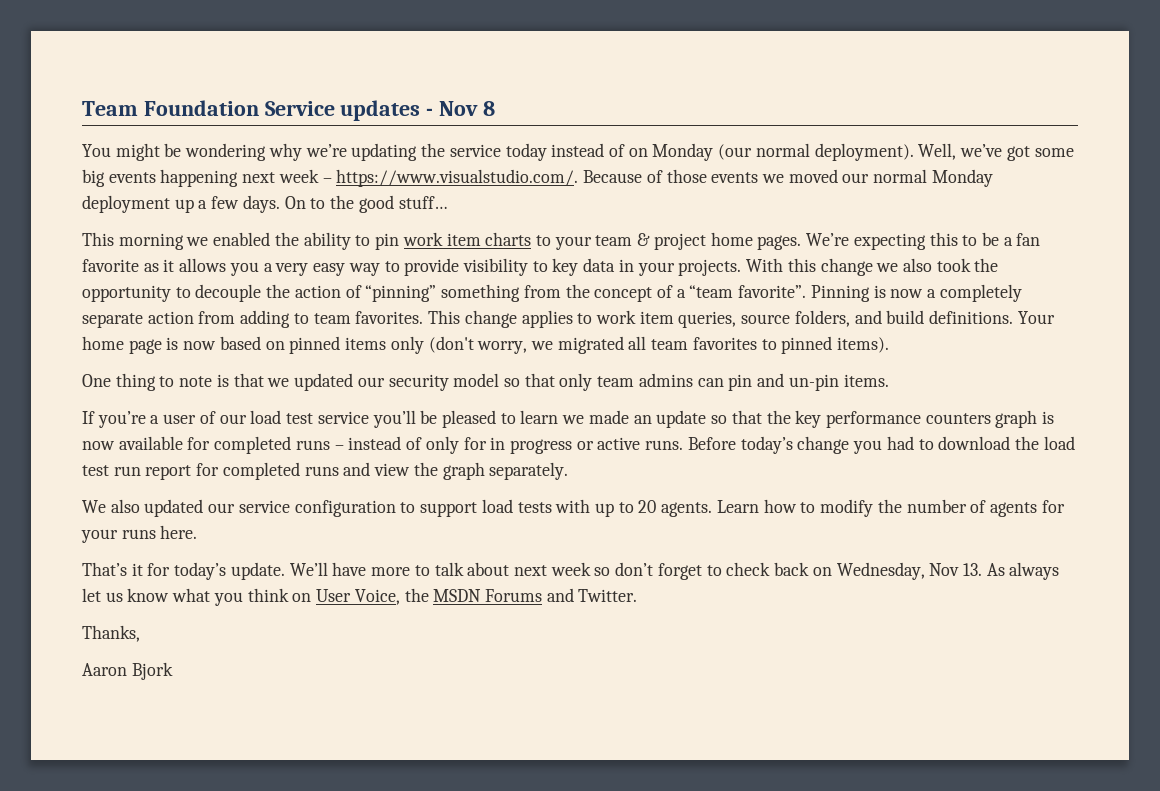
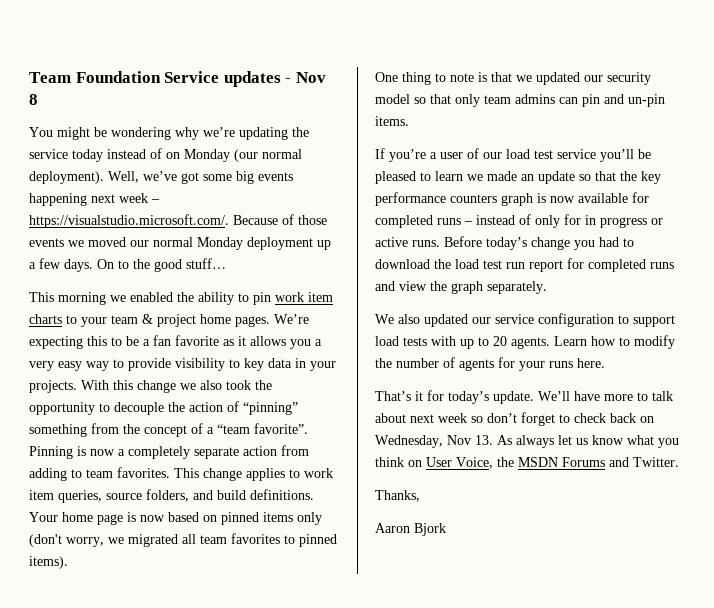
- Well, we’ve got some big events happening next week – https://www.visualstudio.com/. Because of those events we moved our normal Monday deployment up a few days.
+ Well, we’ve got some big events happening next week – https://visualstudio.microsoft.com/. Because of those events we moved our normal Monday deployment up a few days.

